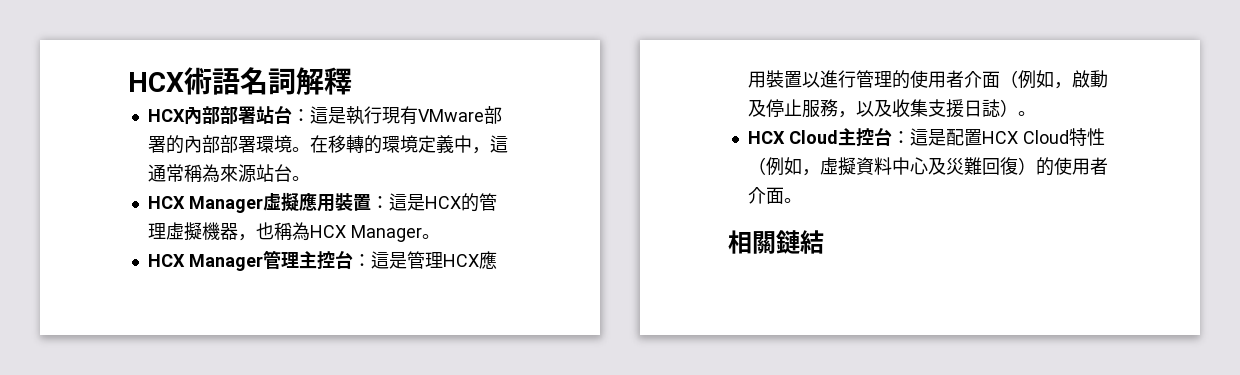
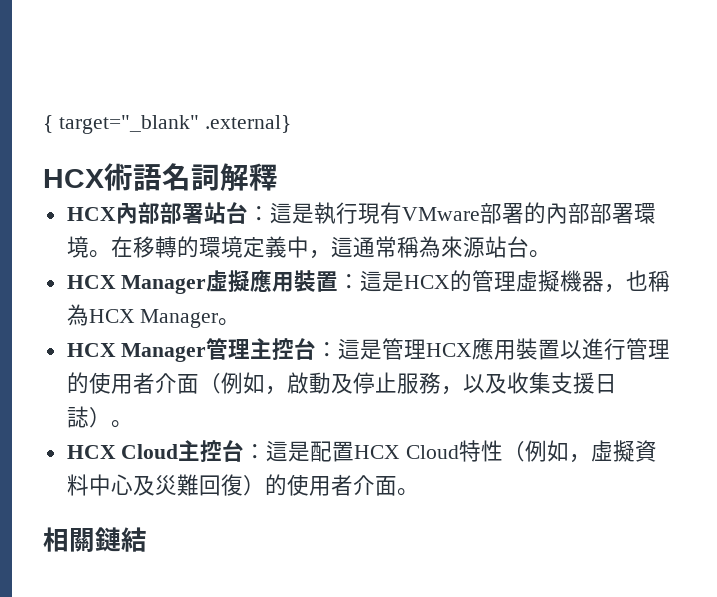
+ { target="_blank" .external}

